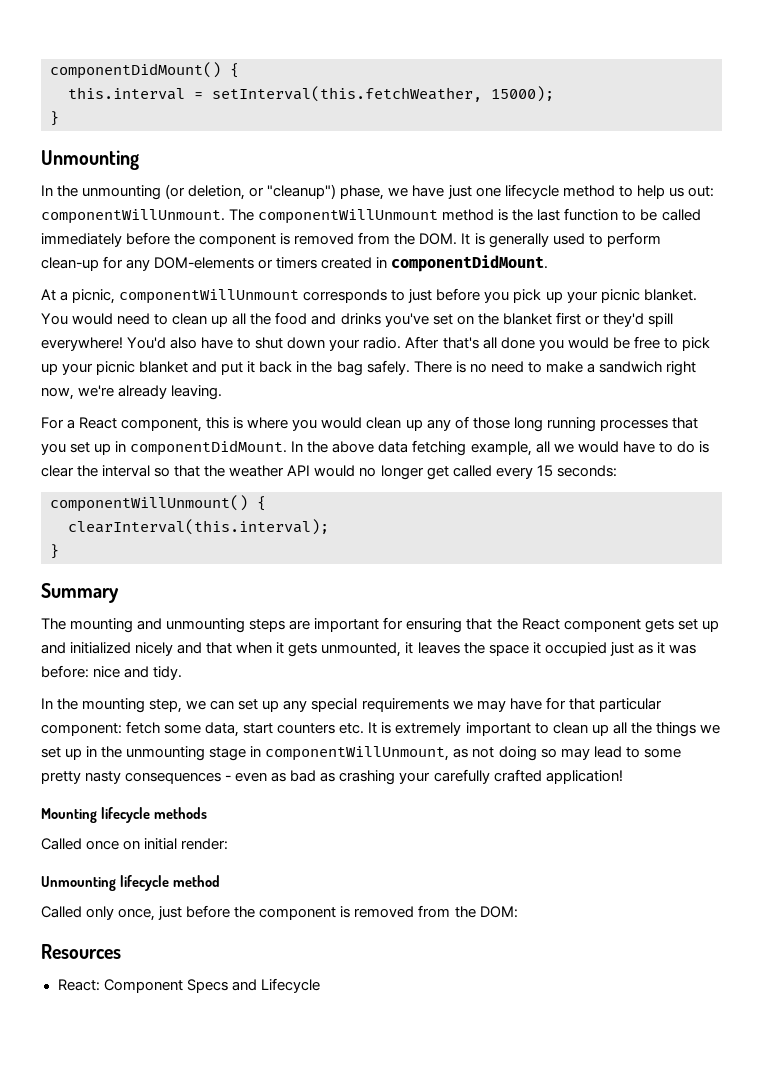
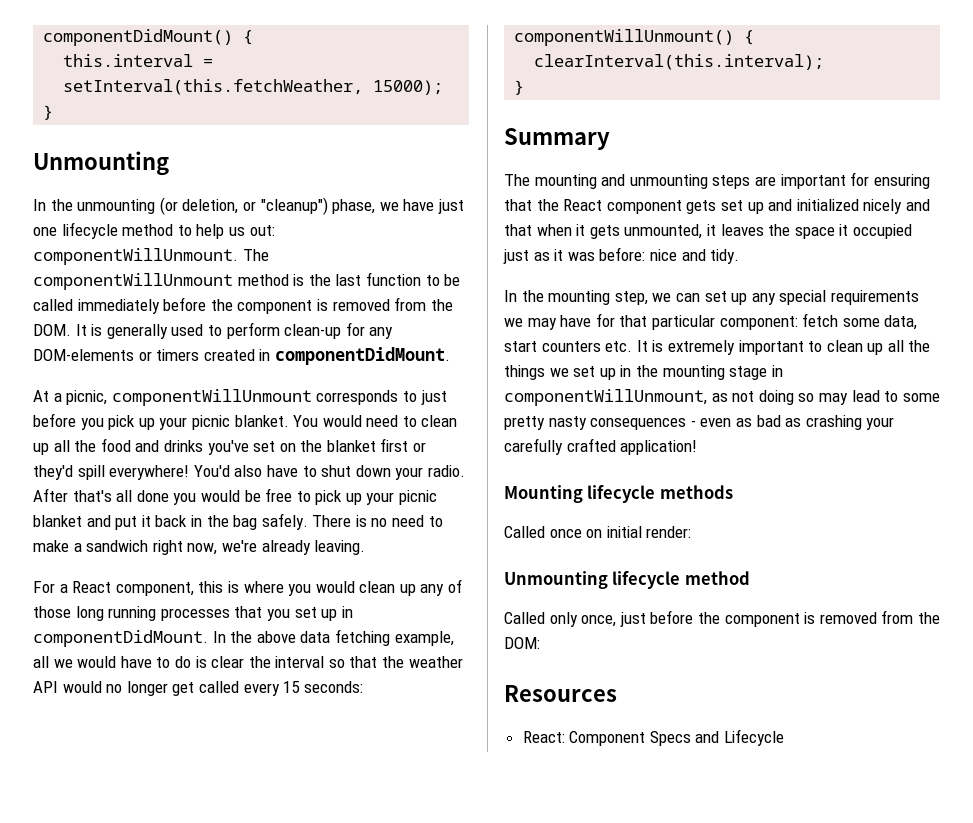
- fetch some data, start counters etc. It is extremely important to clean up all the things we set up in the unmounting stage in componentWillUnmount, as not doing so may lead to some pretty nasty consequences - even as bad as crashing your carefully crafted application!
+ fetch some data, start counters etc. It is extremely important to clean up all the things we set up in the mounting stage in componentWillUnmount, as not doing so may lead to some pretty nasty consequences - even as bad as crashing your carefully crafted application!

